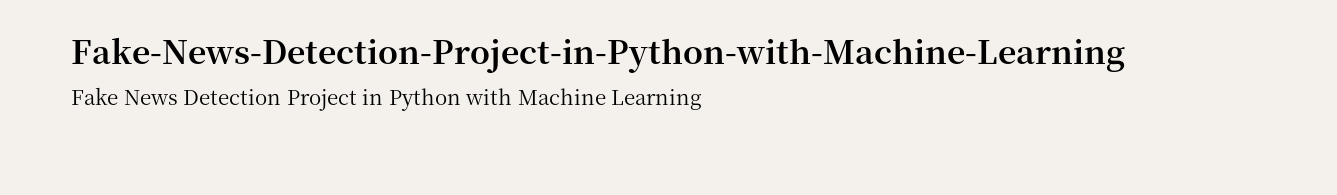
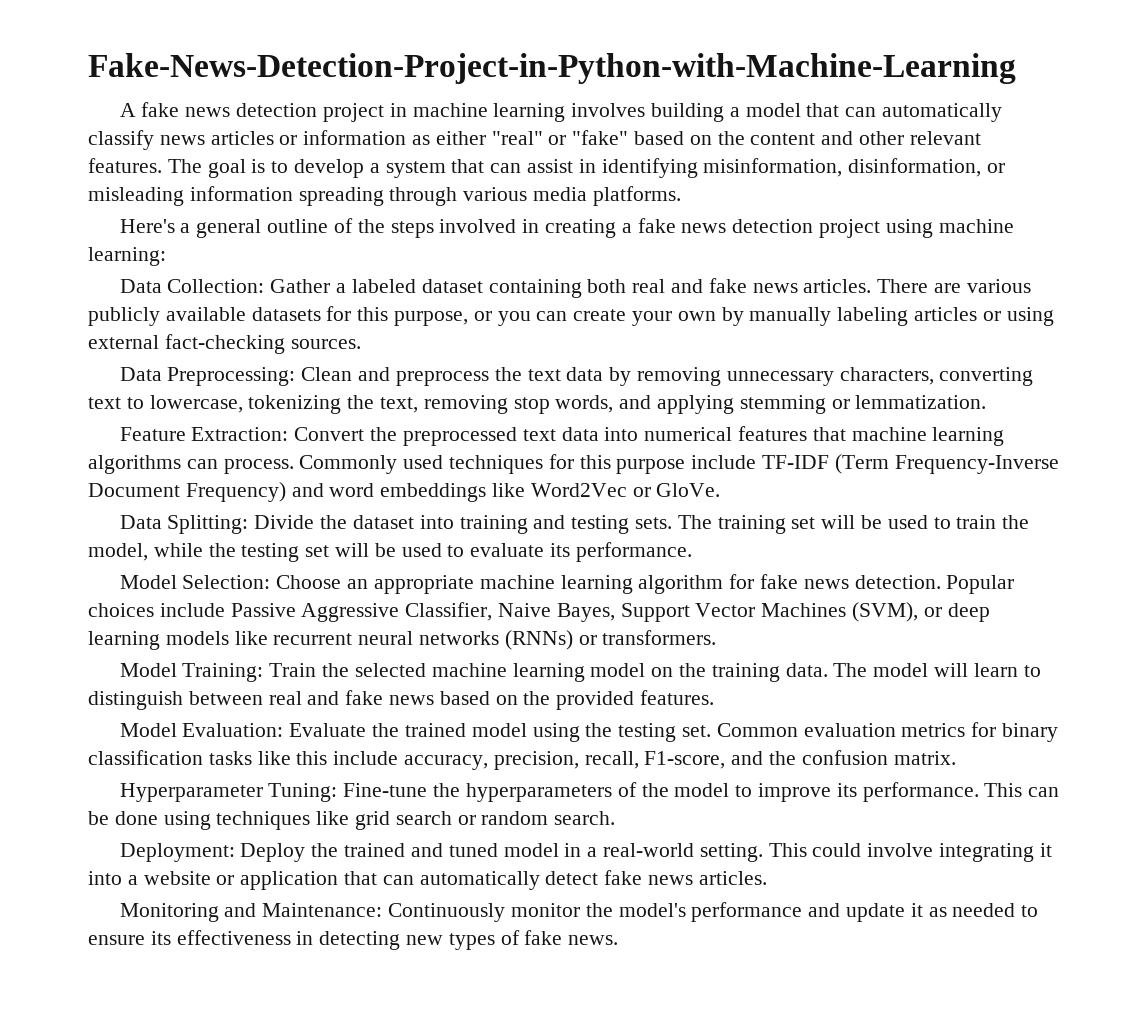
- Fake News Detection Project in Python with Machine Learning
+ A fake news detection project in machine learning involves building a model that can automatically classify news articles or information as either "real" or "fake" based on the content and other relevant features. The goal is to develop a system that can assist in identifying misinformation, disinformation, or misleading information spreading through various media platforms.
+ Here's a general outline of the steps involved in creating a fake news detection project using machine learning:
+ Data Collection: Gather a labeled dataset containing both real and fake news articles. There are various publicly available datasets for this purpose, or you can create your own by manually labeling articles or using external fact-checking sources.
+ Data Preprocessing: Clean and preprocess the text data by removing unnecessary characters, converting text to lowercase, tokenizing the text, removing stop words, and applying stemming or lemmatization.
+ Feature Extraction: Convert the preprocessed text data into numerical features that machine learning algorithms can process. Commonly used techniques for this purpose include TF-IDF (Term Frequency-Inverse Document Frequency) and word embeddings like Word2Vec or GloVe.
+ Data Splitting: Divide the dataset into training and testing sets. The training set will be used to train the model, while the testing set will be used to evaluate its performance.
+ Model Selection: Choose an appropriate machine learning algorithm for fake news detection. Popular choices include Passive Aggressive Classifier, Naive Bayes, Support Vector Machines (SVM), or deep learning models like recurrent neural networks (RNNs) or transformers.
+ Model Training: Train the selected machine learning model on the training data. The model will learn to distinguish between real and fake news based on the provided features.
+ Model Evaluation: Evaluate the trained model using the testing set. Common evaluation metrics for binary classification tasks like this include accuracy, precision, recall, F1-score, and the confusion matrix.
+ Hyperparameter Tuning: Fine-tune the hyperparameters of the model to improve its performance. This can be done using techniques like grid search or random search.
+ Deployment: Deploy the trained and tuned model in a real-world setting. This could involve integrating it into a website or application that can automatically detect fake news articles.
+ Monitoring and Maintenance: Continuously monitor the model's performance and update it as needed to ensure its effectiveness in detecting new types of fake news.

